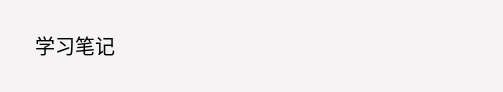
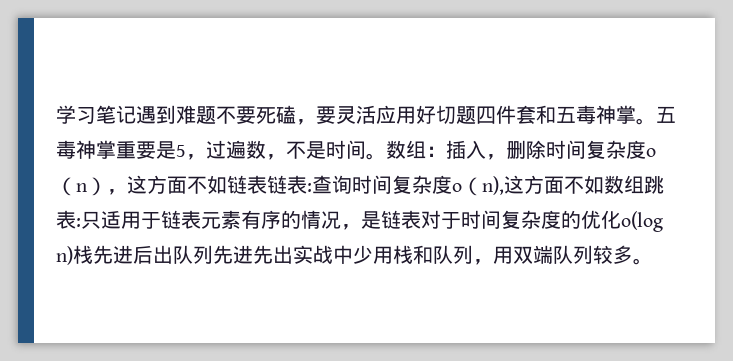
- 学习笔记
+ 学习笔记遇到难题不要死磕，要灵活应用好切题四件套和五毒神掌。五毒神掌重要是5，过遍数，不是时间。数组：插入，删除时间复杂度o（n），这方面不如链表链表:查询时间复杂度o（n),这方面不如数组跳表:只适用于链表元素有序的情况，是链表对于时间复杂度的优化o(log n)栈先进后出队列先进先出实战中少用栈和队列，用双端队列较多。

